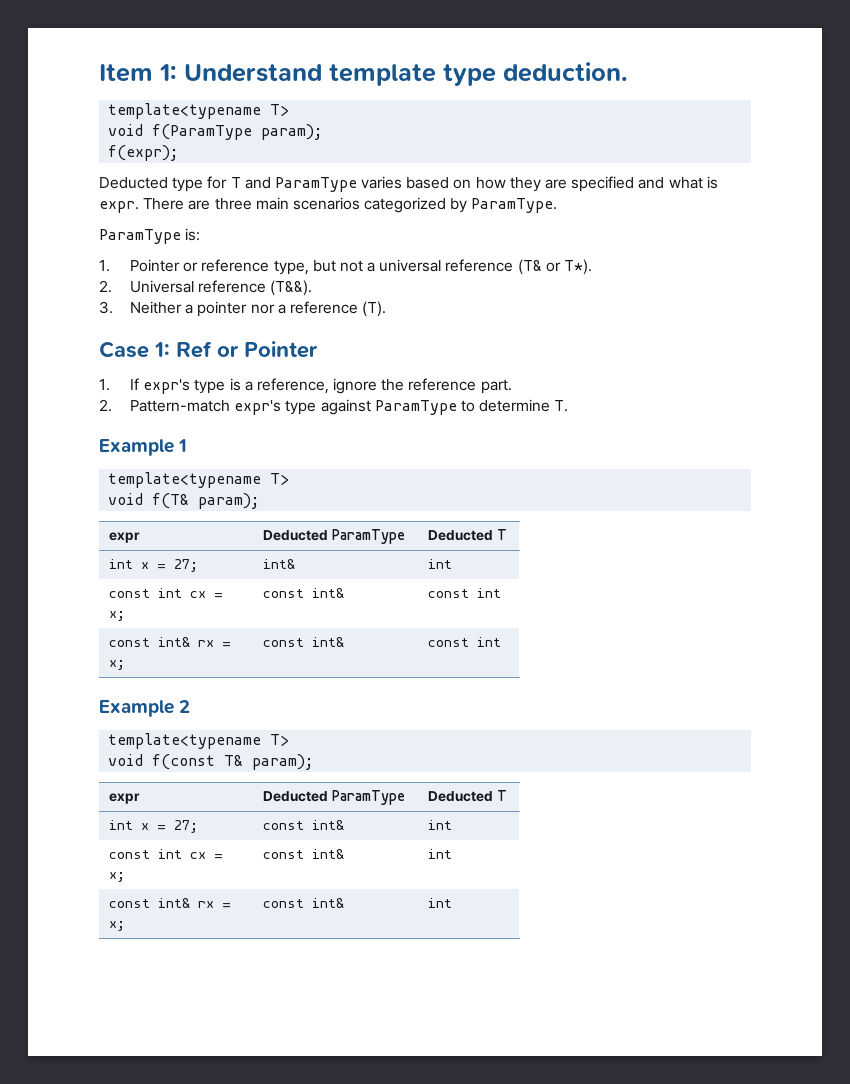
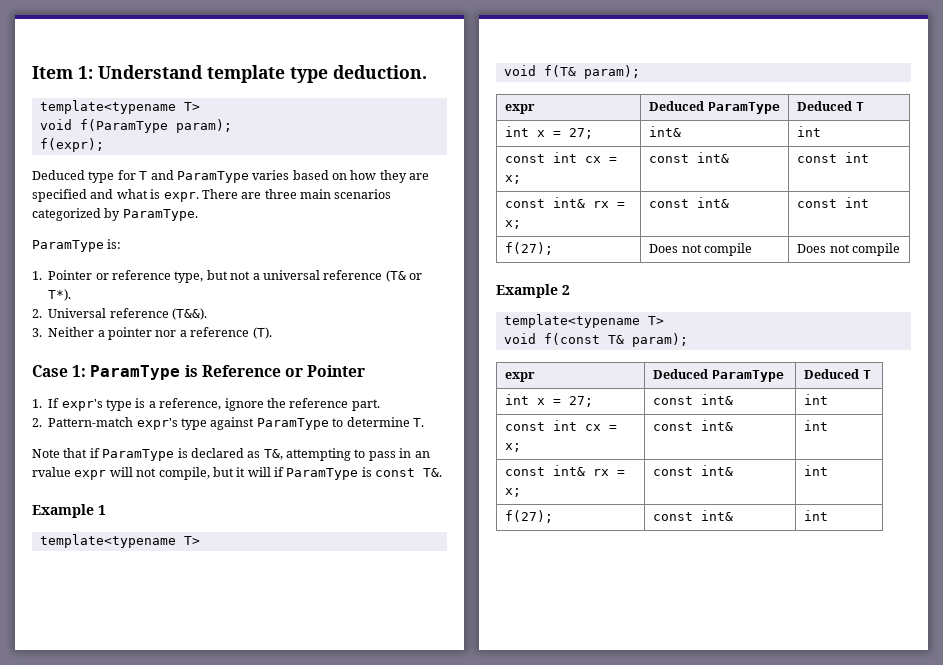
- Deducted type for T and ParamType varies based on how they are specified and what is expr.
+ Deduced type for T and ParamType varies based on how they are specified and what is expr.
- Case 1: Ref or Pointer
+ Case 1: ParamType is Reference or Pointer
+ Note that if ParamType is declared as T&, attempting to pass in an rvalue expr will not compile, but it will if ParamType is const T&.
  void f(T& param);
- expr | Deducted ParamType | Deducted T
+ expr | Deduced ParamType | Deduced T
+ f(27); | Does not compile | Does not compile
  void f(const T& param);
- expr | Deducted ParamType | Deducted T
+ expr | Deduced ParamType | Deduced T
+ f(27); | const int& | int

